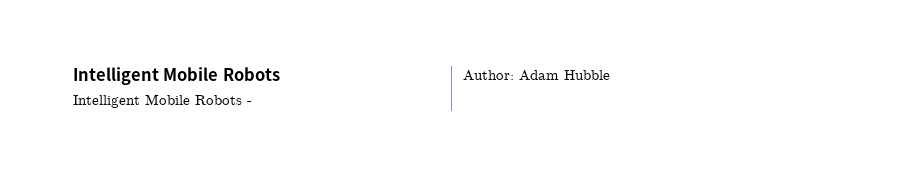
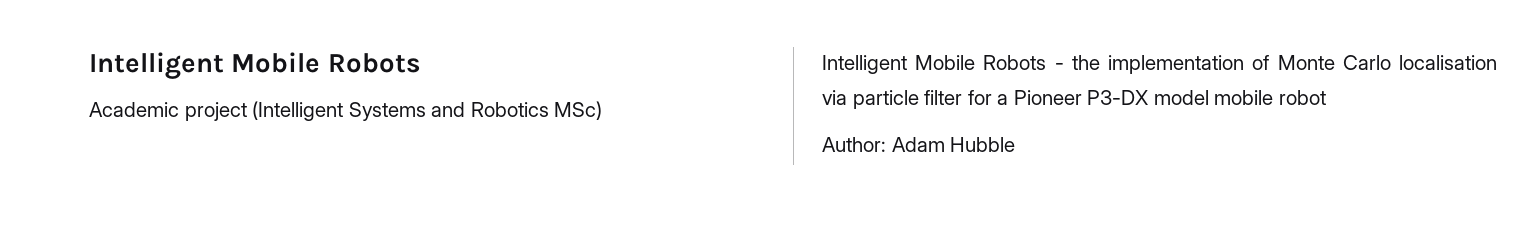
- Intelligent Mobile Robots -
+ Academic project (Intelligent Systems and Robotics MSc)
+ Intelligent Mobile Robots - the implementation of Monte Carlo localisation via particle filter for a Pioneer P3-DX model mobile robot

